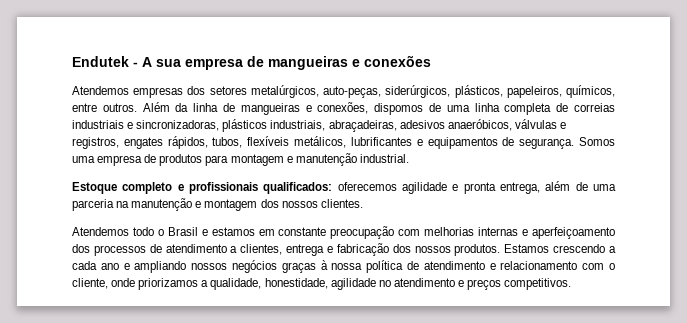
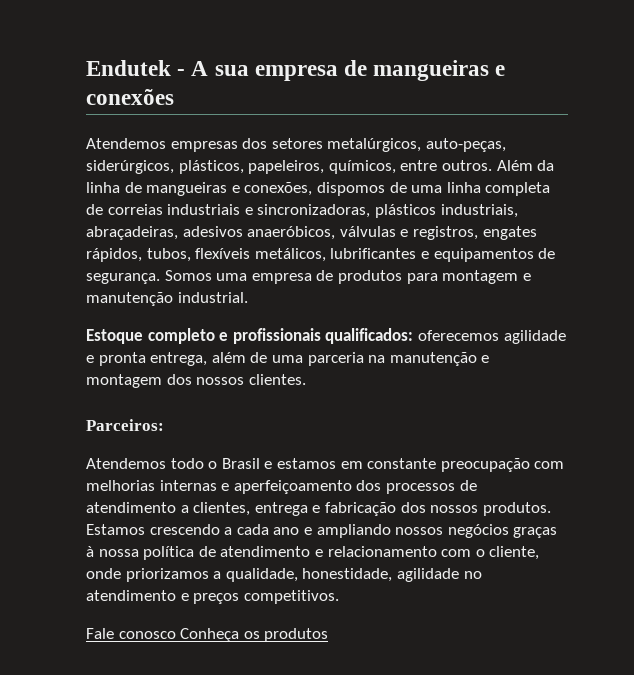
+ Parceiros:
+ Fale conosco Conheça os produtos

